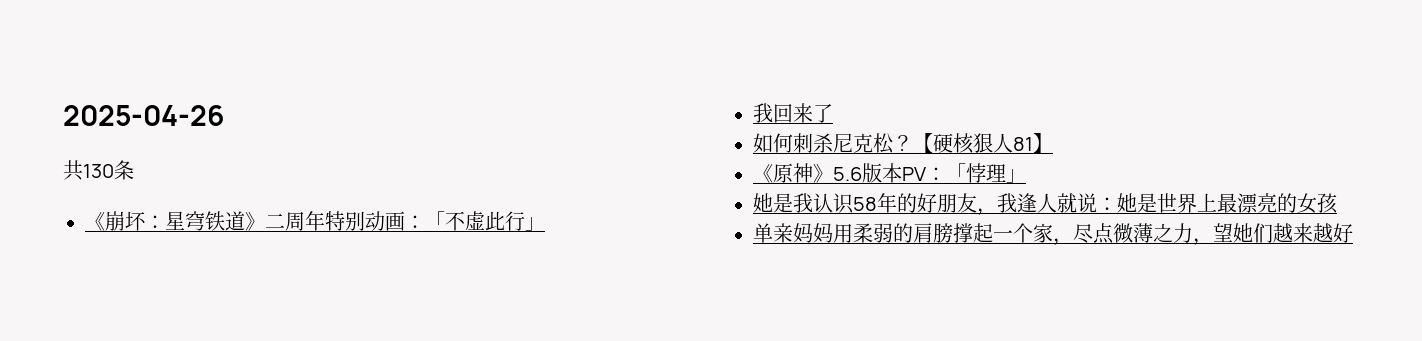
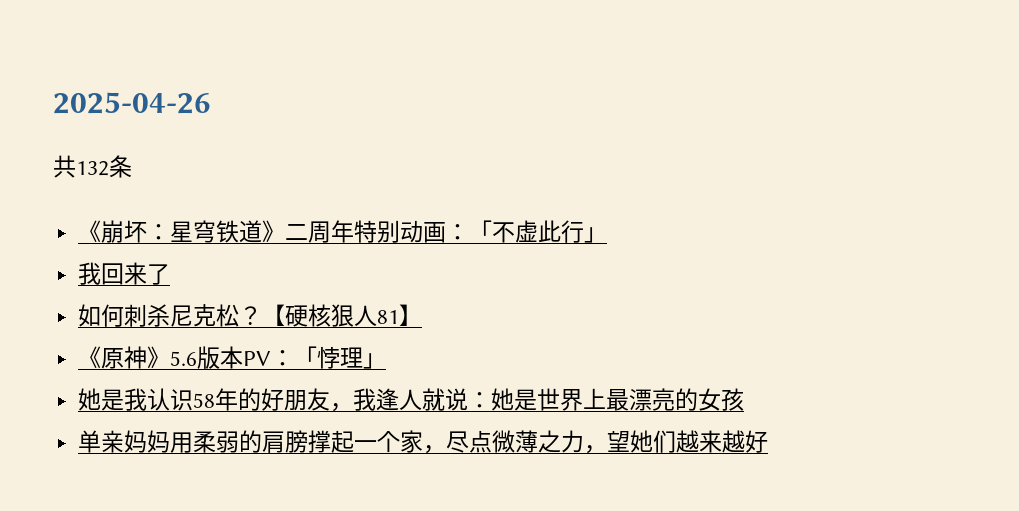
- 共130条
+ 共132条

